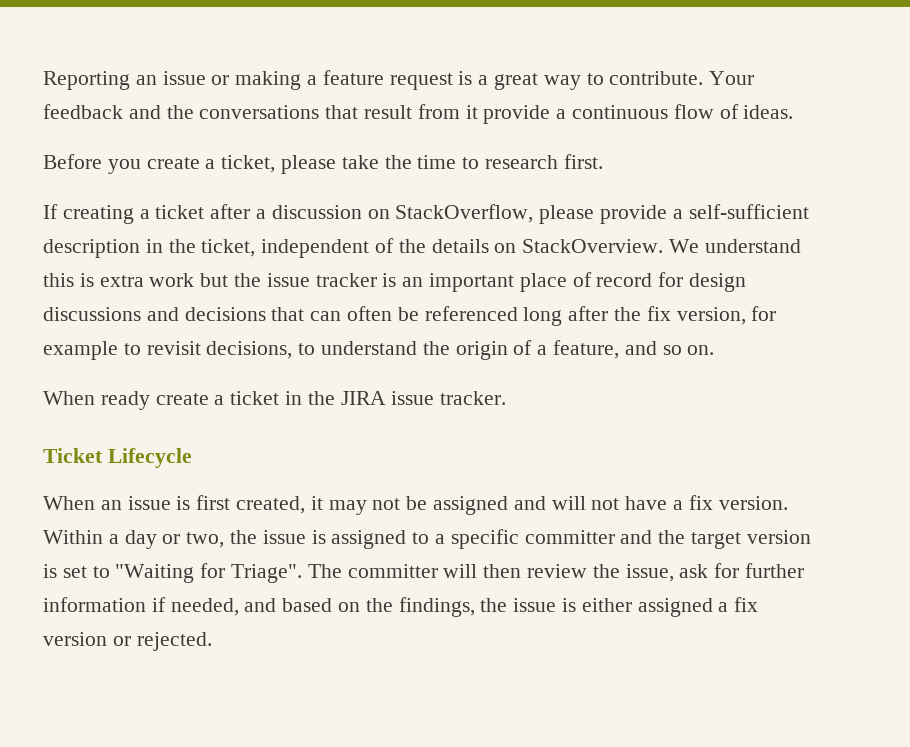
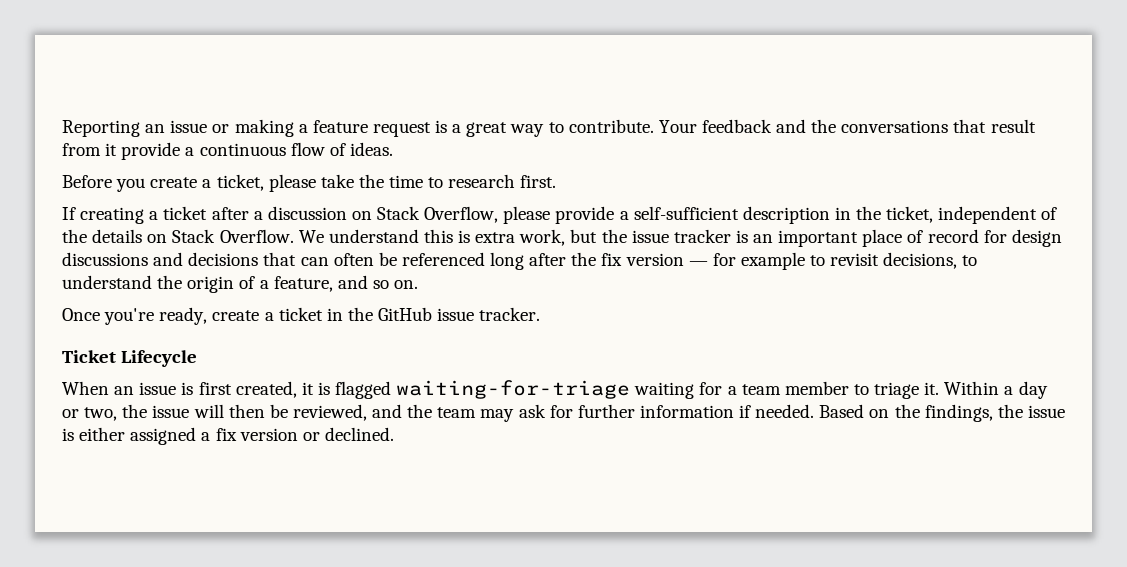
- If creating a ticket after a discussion on StackOverflow, please provide a self-sufficient description in the ticket, independent of the details on StackOverview.
+ If creating a ticket after a discussion on Stack Overflow, please provide a self-sufficient description in the ticket, independent of the details on Stack Overflow.
- We understand this is extra work but the issue tracker is an important place of record for design discussions and decisions that can often be referenced long after the fix version, for example to revisit decisions, to understand the origin of a feature, and so on.
+ We understand this is extra work, but the issue tracker is an important place of record for design discussions and decisions that can often be referenced long after the fix version — for example to revisit decisions, to understand the origin of a feature, and so on.
- When ready create a ticket in the JIRA issue tracker.
+ Once you're ready, create a ticket in the GitHub issue tracker.
- When an issue is first created, it may not be assigned and will not have a fix version.
+ When an issue is first created, it is flagged waiting-for-triage waiting for a team member to triage it.
- Within a day or two, the issue is assigned to a specific committer and the target version is set to "Waiting for Triage". The committer will then review the issue, ask for further information if needed, and based on the findings, the issue is either assigned a fix version or rejected.
+ Within a day or two, the issue will then be reviewed, and the team may ask for further information if needed. Based on the findings, the issue is either assigned a fix version or declined.

